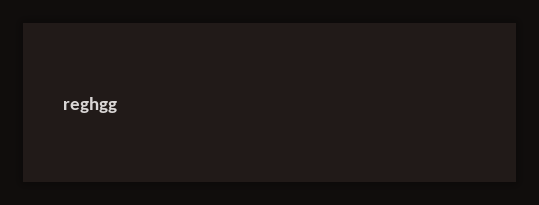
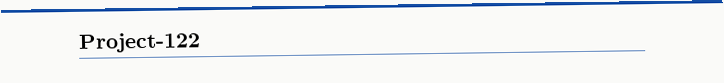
- reghgg
+ Project-122

